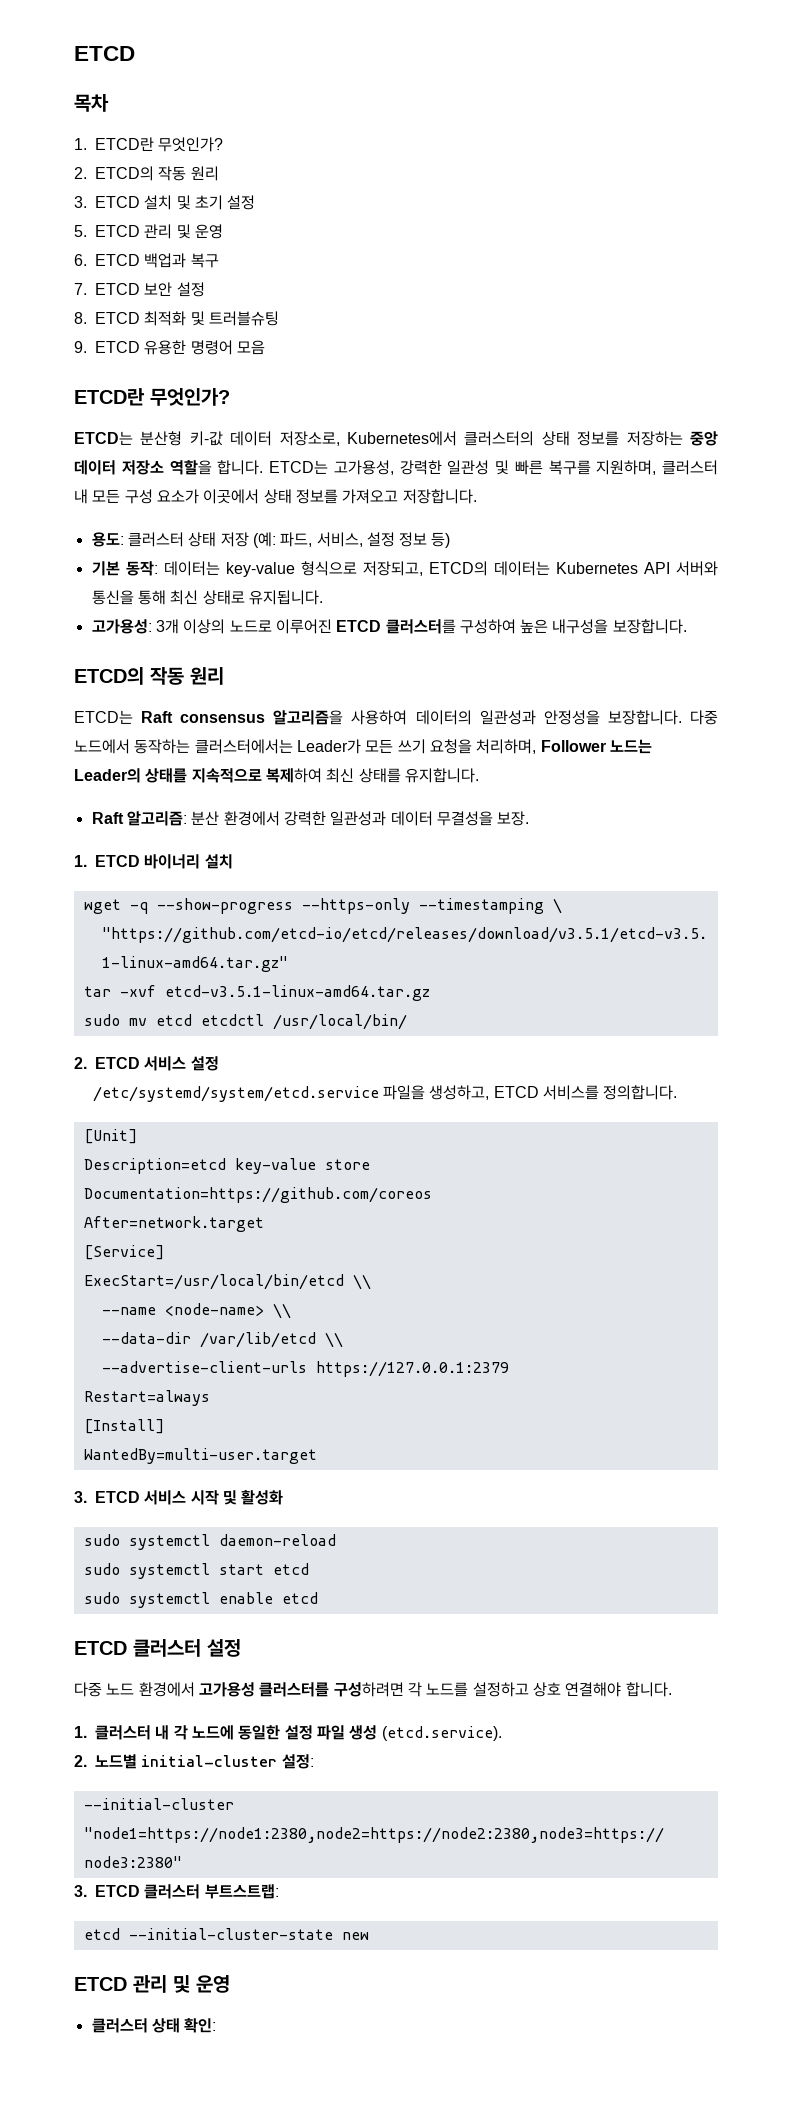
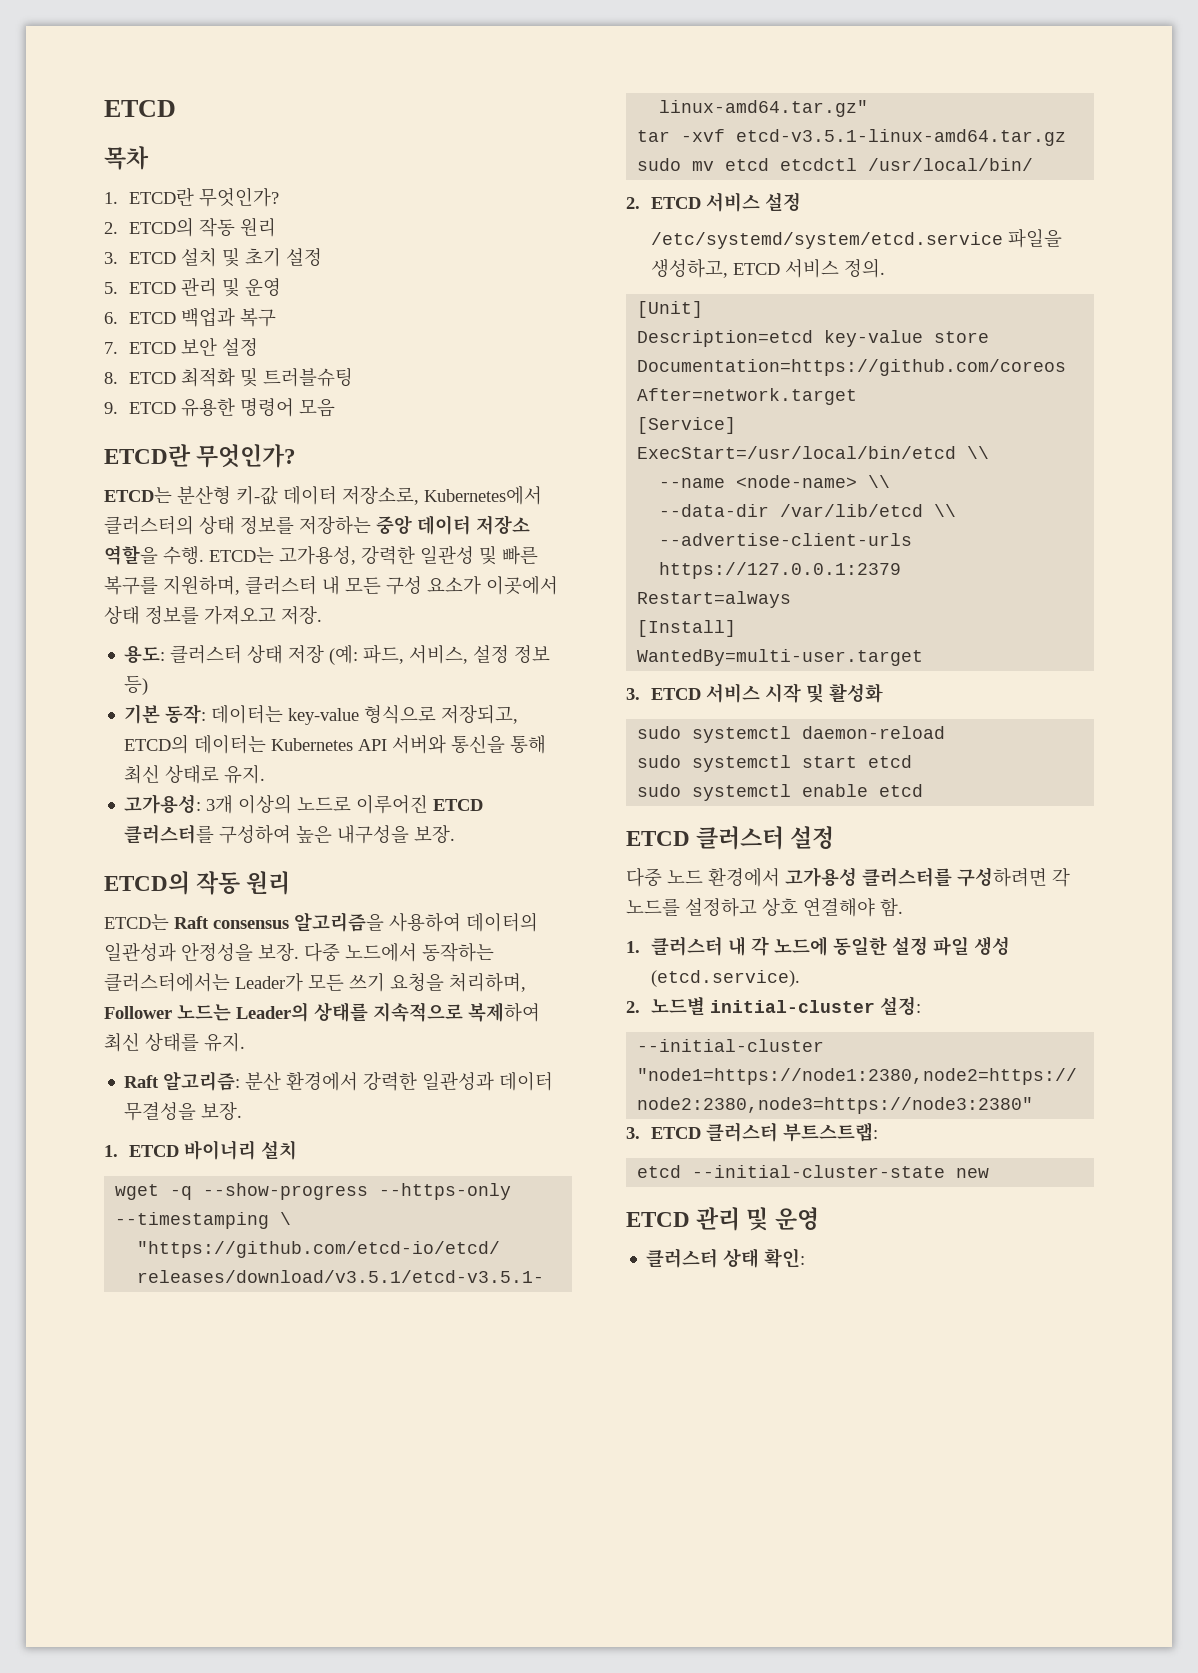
- ETCD는 분산형 키-값 데이터 저장소로, Kubernetes에서 클러스터의 상태 정보를 저장하는 중앙 데이터 저장소 역할을 합니다.
+ ETCD는 분산형 키-값 데이터 저장소로, Kubernetes에서 클러스터의 상태 정보를 저장하는 중앙 데이터 저장소 역할을 수행.
- ETCD는 고가용성, 강력한 일관성 및 빠른 복구를 지원하며, 클러스터 내 모든 구성 요소가 이곳에서 상태 정보를 가져오고 저장합니다.
+ ETCD는 고가용성, 강력한 일관성 및 빠른 복구를 지원하며, 클러스터 내 모든 구성 요소가 이곳에서 상태 정보를 가져오고 저장.
- 기본 동작: 데이터는 key-value 형식으로 저장되고, ETCD의 데이터는 Kubernetes API 서버와 통신을 통해 최신 상태로 유지됩니다.
+ 기본 동작: 데이터는 key-value 형식으로 저장되고, ETCD의 데이터는 Kubernetes API 서버와 통신을 통해 최신 상태로 유지.
- 고가용성: 3개 이상의 노드로 이루어진 ETCD 클러스터를 구성하여 높은 내구성을 보장합니다.
+ 고가용성: 3개 이상의 노드로 이루어진 ETCD 클러스터를 구성하여 높은 내구성을 보장.
- ETCD는 Raft consensus 알고리즘을 사용하여 데이터의 일관성과 안정성을 보장합니다.
+ ETCD는 Raft consensus 알고리즘을 사용하여 데이터의 일관성과 안정성을 보장.
- 다중 노드에서 동작하는 클러스터에서는 Leader가 모든 쓰기 요청을 처리하며, Follower 노드는 Leader의 상태를 지속적으로 복제하여 최신 상태를 유지합니다.
+ 다중 노드에서 동작하는 클러스터에서는 Leader가 모든 쓰기 요청을 처리하며, Follower 노드는 Leader의 상태를 지속적으로 복제하여 최신 상태를 유지.
- /etc/systemd/system/etcd.service 파일을 생성하고, ETCD 서비스를 정의합니다.
+ /etc/systemd/system/etcd.service 파일을 생성하고, ETCD 서비스 정의.
- 다중 노드 환경에서 고가용성 클러스터를 구성하려면 각 노드를 설정하고 상호 연결해야 합니다.
+ 다중 노드 환경에서 고가용성 클러스터를 구성하려면 각 노드를 설정하고 상호 연결해야 함.

